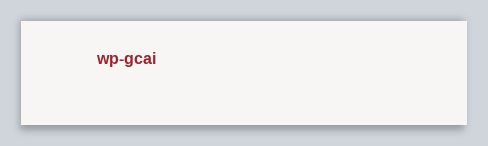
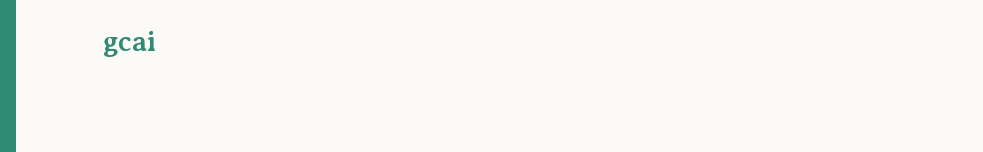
- wp-gcai
+ gcai

